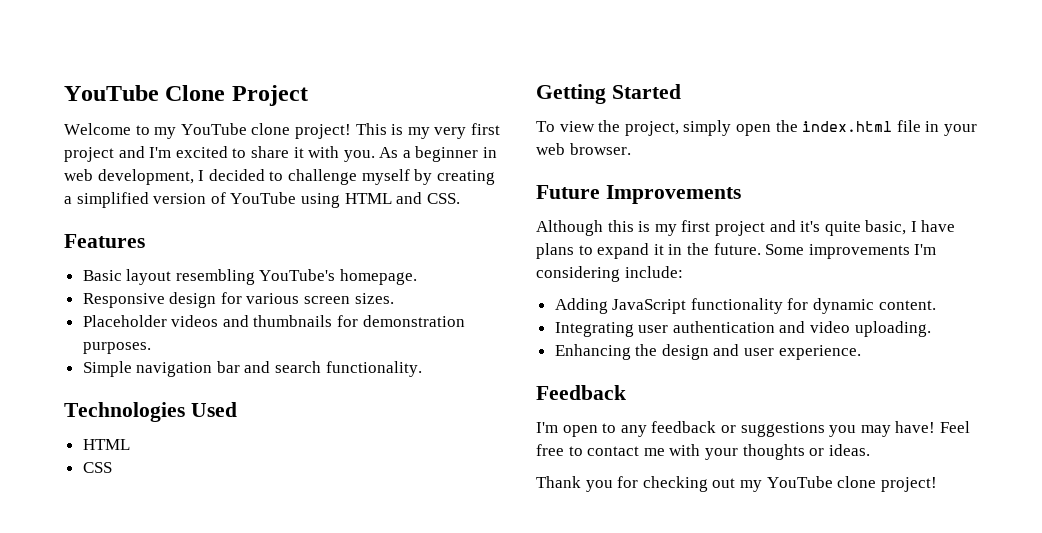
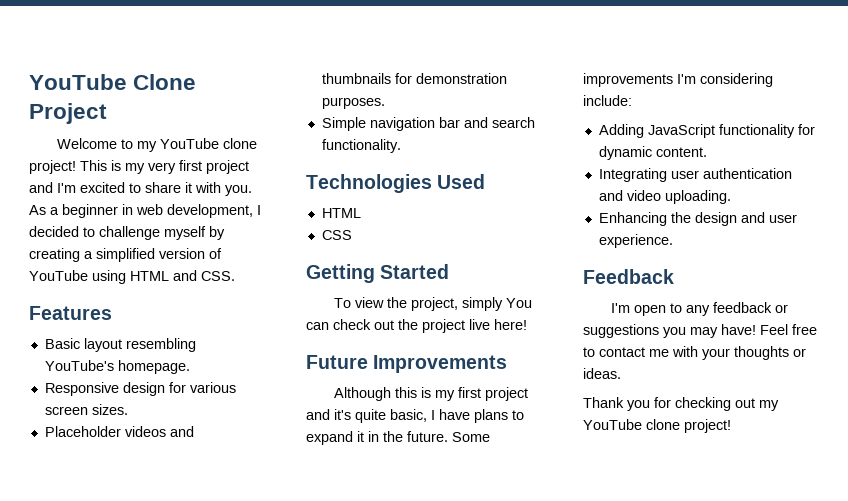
- To view the project, simply open the index.html file in your web browser.
+ To view the project, simply You can check out the project live here!

